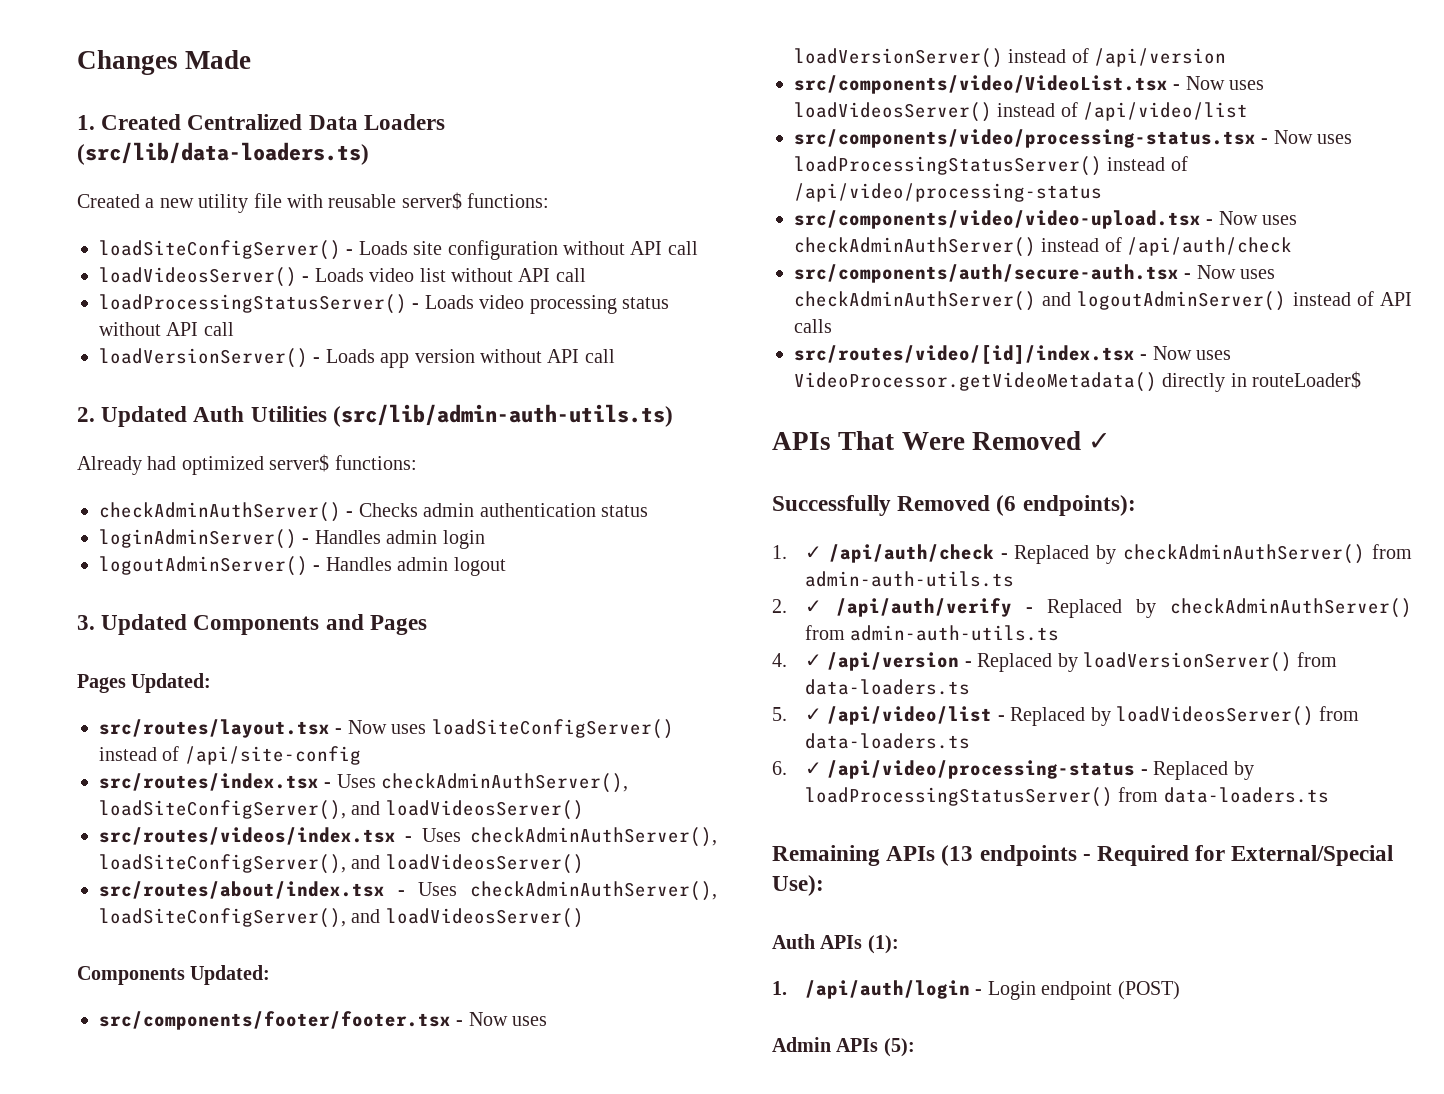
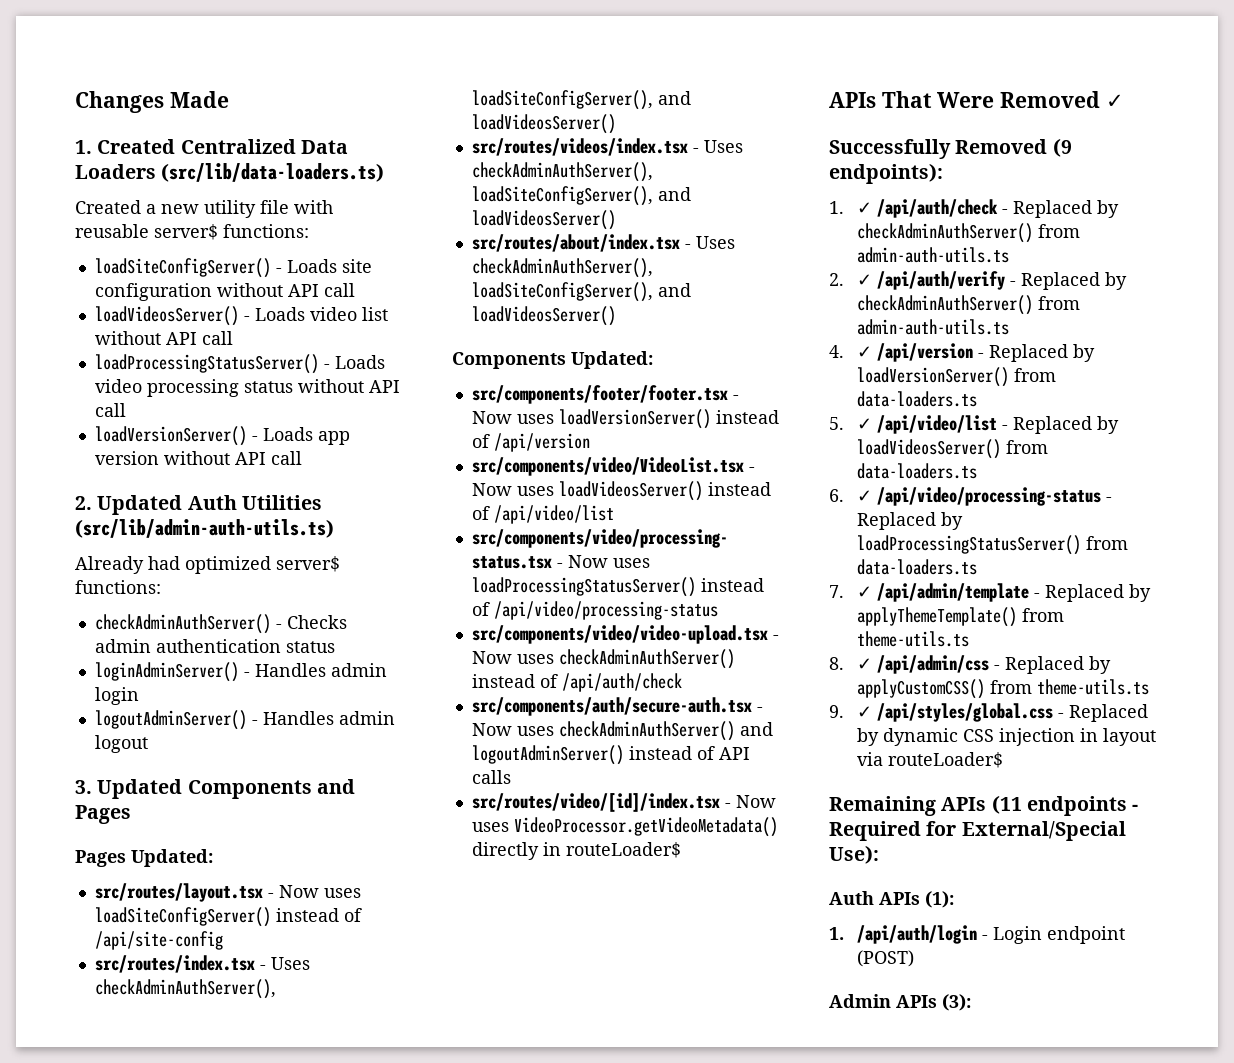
- Successfully Removed (6 endpoints):
+ Successfully Removed (9 endpoints):
+ 7. ✓ /api/admin/template - Replaced by applyThemeTemplate() from theme-utils.ts
+ 8. ✓ /api/admin/css - Replaced by applyCustomCSS() from theme-utils.ts
+ 9. ✓ /api/styles/global.css - Replaced by dynamic CSS injection in layout via routeLoader$
- Remaining APIs (13 endpoints - Required for External/Special Use):
+ Remaining APIs (11 endpoints - Required for External/Special Use):
- Admin APIs (5):
+ Admin APIs (3):

